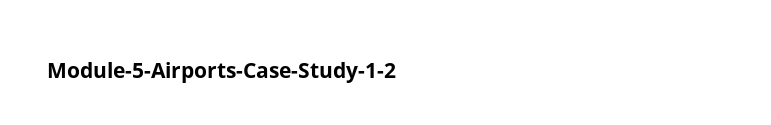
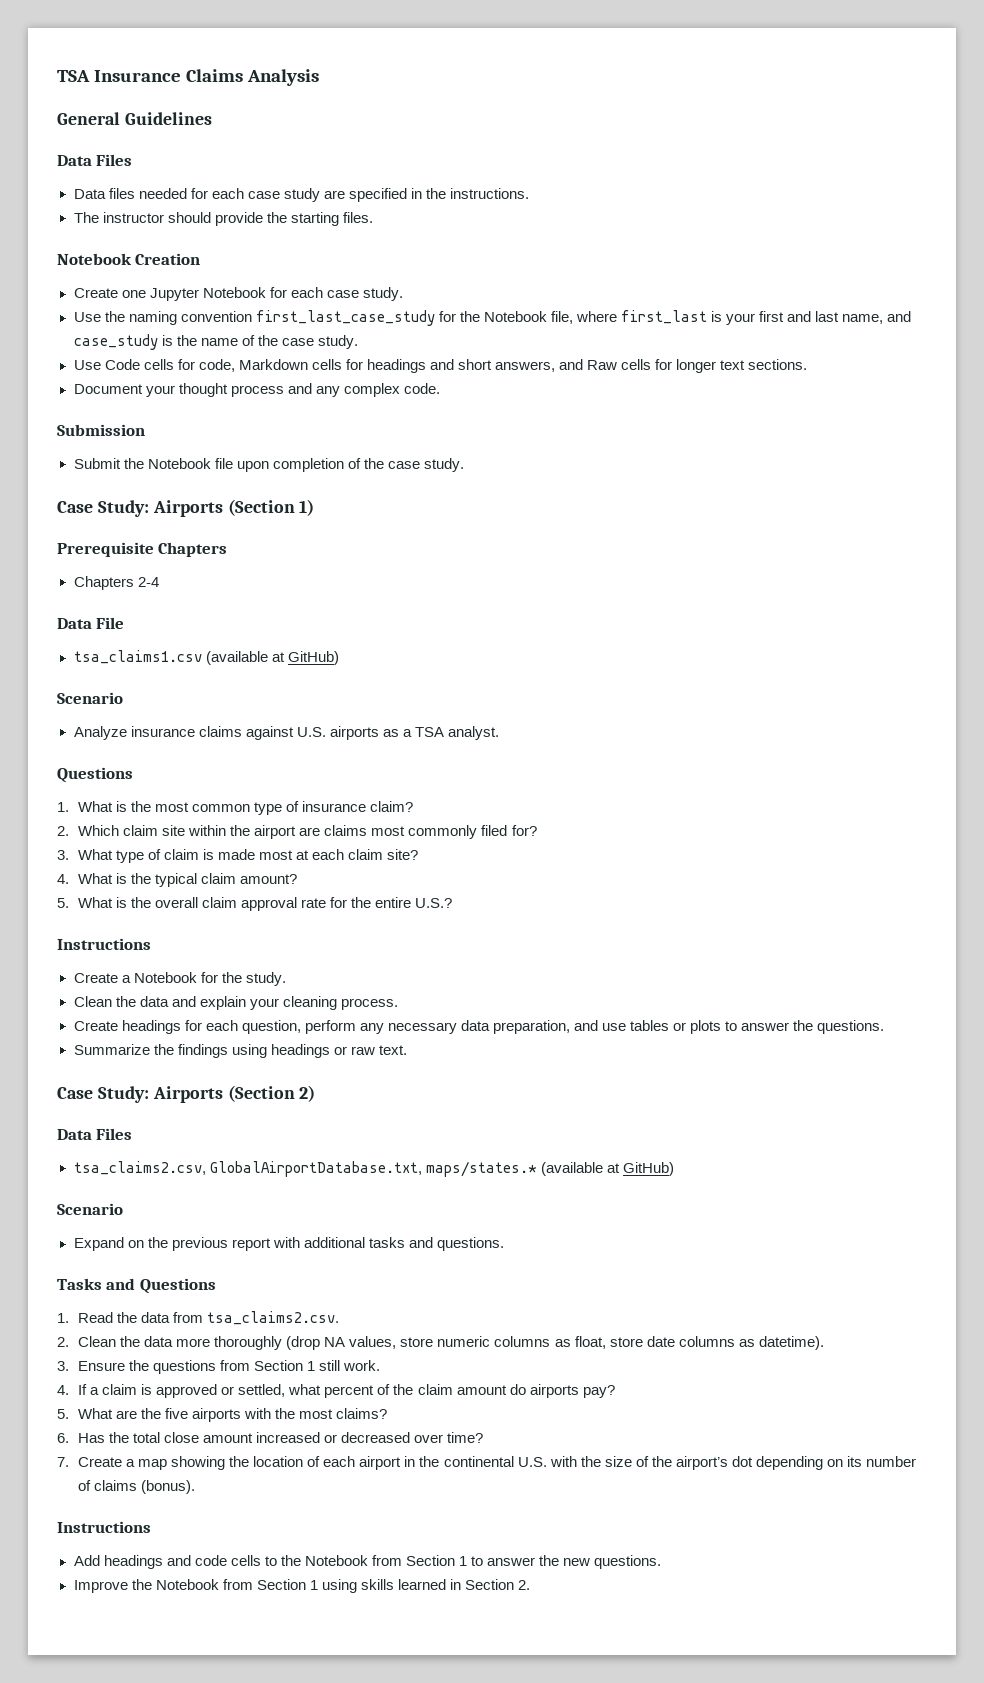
- Module-5-Airports-Case-Study-1-2
+ TSA Insurance Claims Analysis
+ General Guidelines
+ Data Files
+ Data files needed for each case study are specified in the instructions.
+ The instructor should provide the starting files.
+ Notebook Creation
+ Create one Jupyter Notebook for each case study.
+ Use the naming convention first_last_case_study for the Notebook file, where first_last is your first and last name, and case_study is the name of the case study.
+ Use Code cells for code, Markdown cells for headings and short answers, and Raw cells for longer text sections.
+ Document your thought process and any complex code.
+ Submission
+ Submit the Notebook file upon completion of the case study.
+ Case Study: Airports (Section 1)
+ Prerequisite Chapters
+ Chapters 2-4
+ Data File
+ tsa_claims1.csv (available at GitHub)
+ Scenario
+ Analyze insurance claims against U.S. airports as a TSA analyst.
+ Questions
+ 1. What is the most common type of insurance claim?
+ 2. Which claim site within the airport are claims most commonly filed for?
+ 3. What type of claim is made most at each claim site?
+ 4. What is the typical claim amount?
+ 5. What is the overall claim approval rate for the entire U.S.?
+ Instructions
+ Create a Notebook for the study.
+ Clean the data and explain your cleaning process.
+ Create headings for each question, perform any necessary data preparation, and use tables or plots to answer the questions.
+ Summarize the findings using headings or raw text.
+ Case Study: Airports (Section 2)
+ Data Files
+ tsa_claims2.csv, GlobalAirportDatabase.txt, maps/states.* (available at GitHub)
+ Scenario
+ Expand on the previous report with additional tasks and questions.
+ Tasks and Questions
+ 1. Read the data from tsa_claims2.csv.
+ 2. Clean the data more thoroughly (drop NA values, store numeric columns as float, store date columns as datetime).
+ 3. Ensure the questions from Section 1 still work.
+ 4. If a claim is approved or settled, what percent of the claim amount do airports pay?
+ 5. What are the five airports with the most claims?
+ 6. Has the total close amount increased or decreased over time?
+ 7. Create a map showing the location of each airport in the continental U.S. with the size of the airport’s dot depending on its number of claims (bonus).
+ Instructions
+ Add headings and code cells to the Notebook from Section 1 to answer the new questions.
+ Improve the Notebook from Section 1 using skills learned in Section 2.

